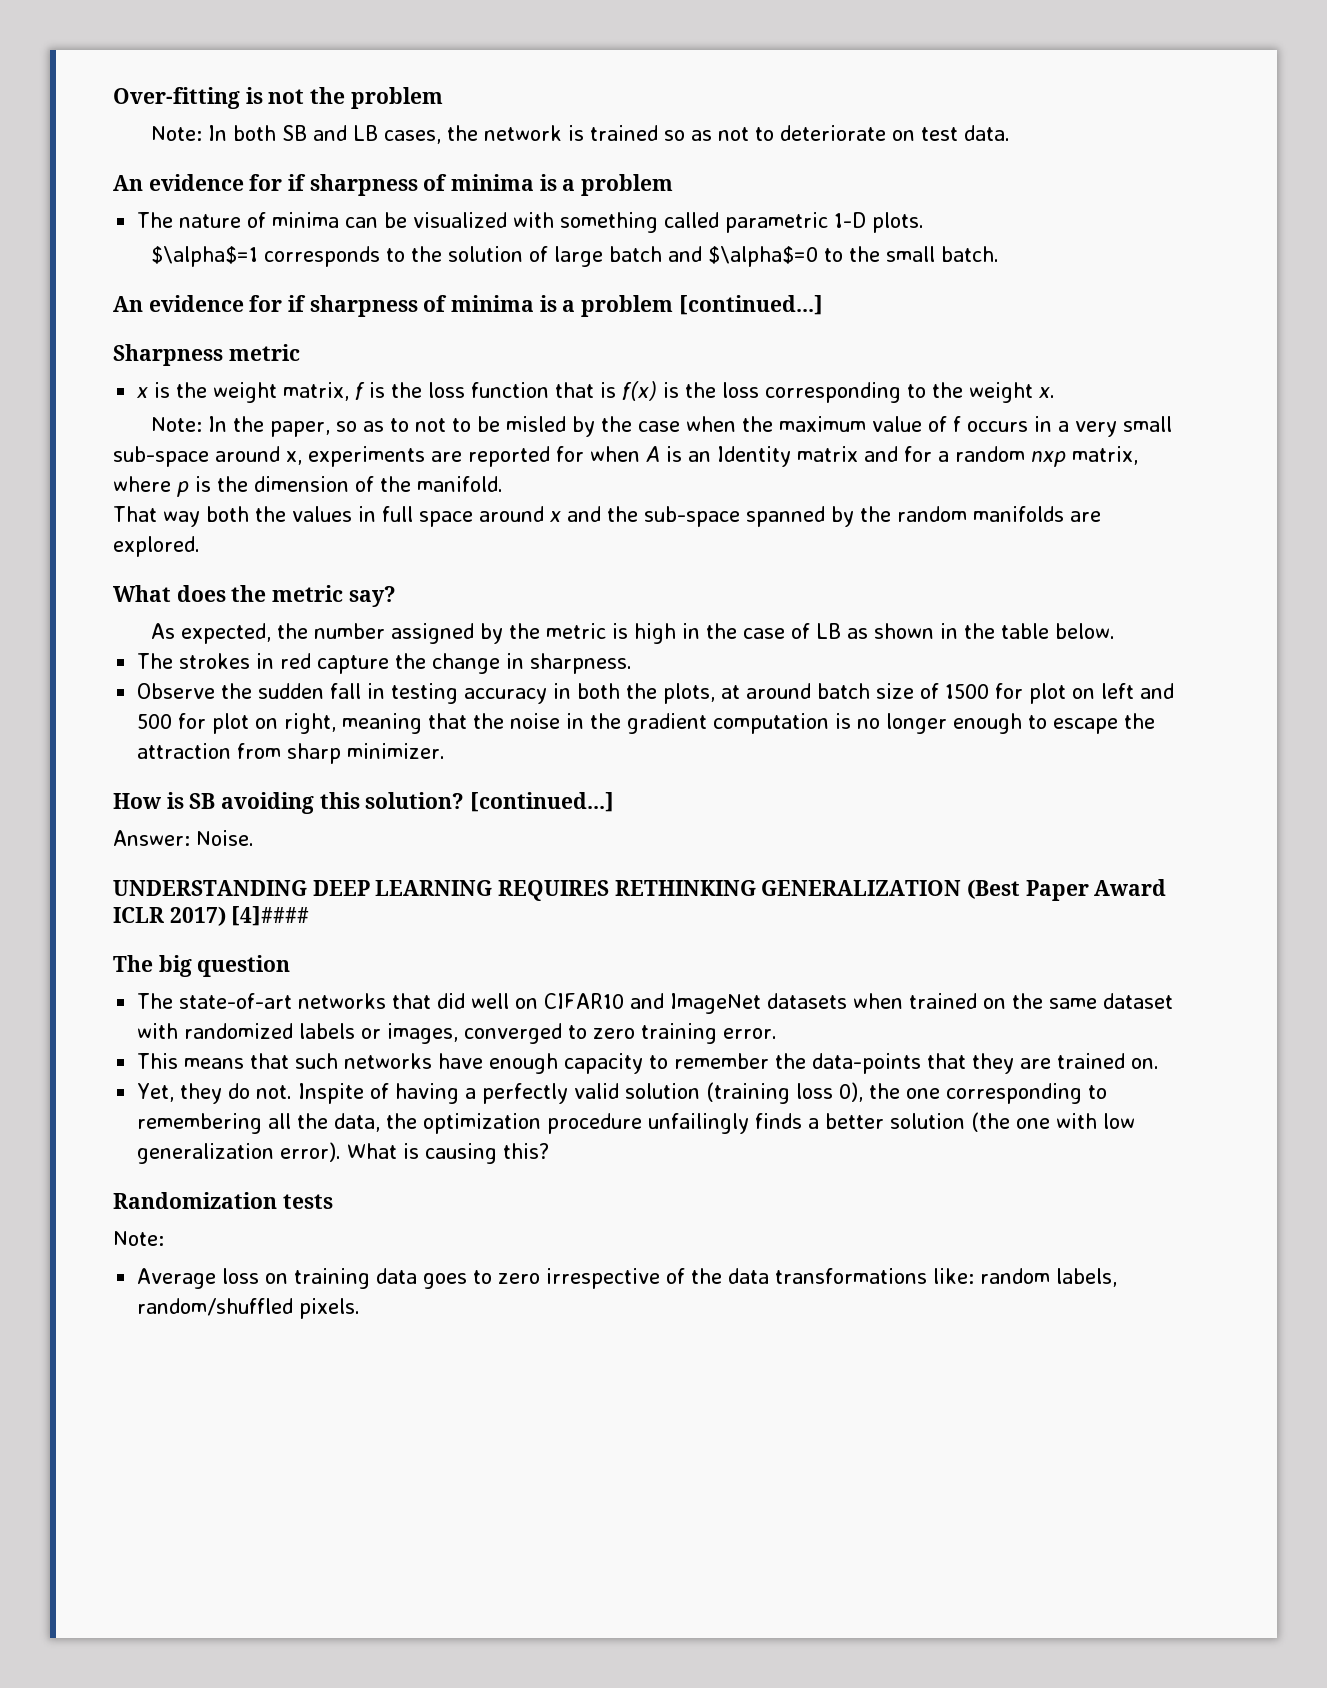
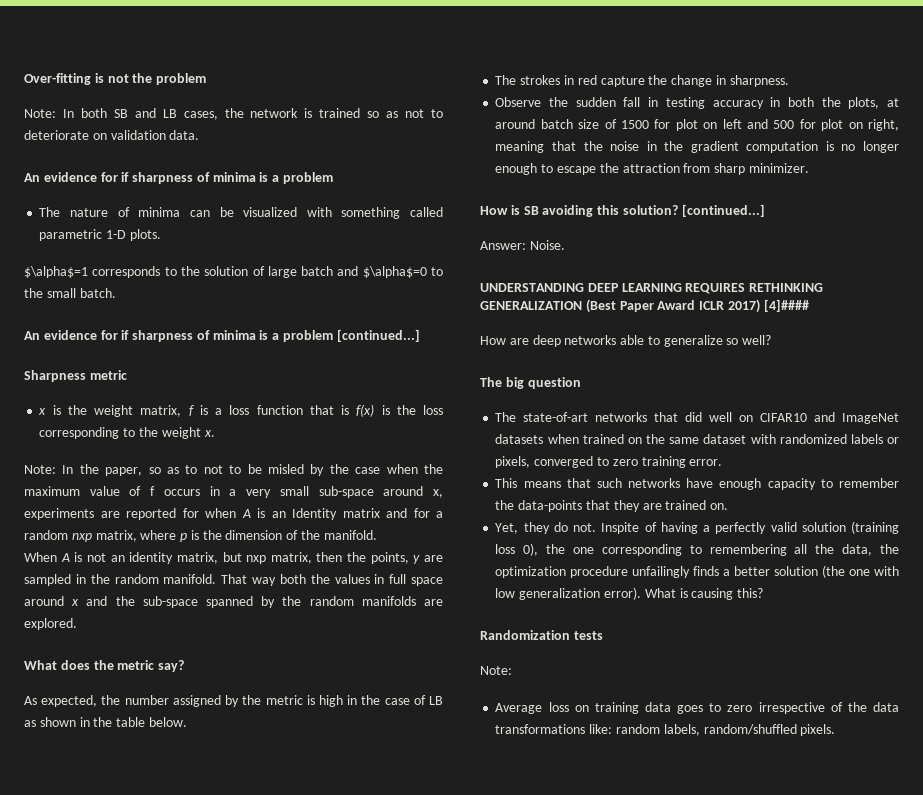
- Note: In both SB and LB cases, the network is trained so as not to deteriorate on test data.
+ Note: In both SB and LB cases, the network is trained so as not to deteriorate on validation data.
- x is the weight matrix, f is the loss function that is f(x) is the loss corresponding to the weight x.
+ x is the weight matrix, f is a loss function that is f(x) is the loss corresponding to the weight x.
+ When A is not an identity matrix, but nxp matrix, then the points, y are sampled in the random manifold.
+ How are deep networks able to generalize so well?
- The state-of-art networks that did well on CIFAR10 and ImageNet datasets when trained on the same dataset with randomized labels or images, converged to zero training error.
+ The state-of-art networks that did well on CIFAR10 and ImageNet datasets when trained on the same dataset with randomized labels or pixels, converged to zero training error.

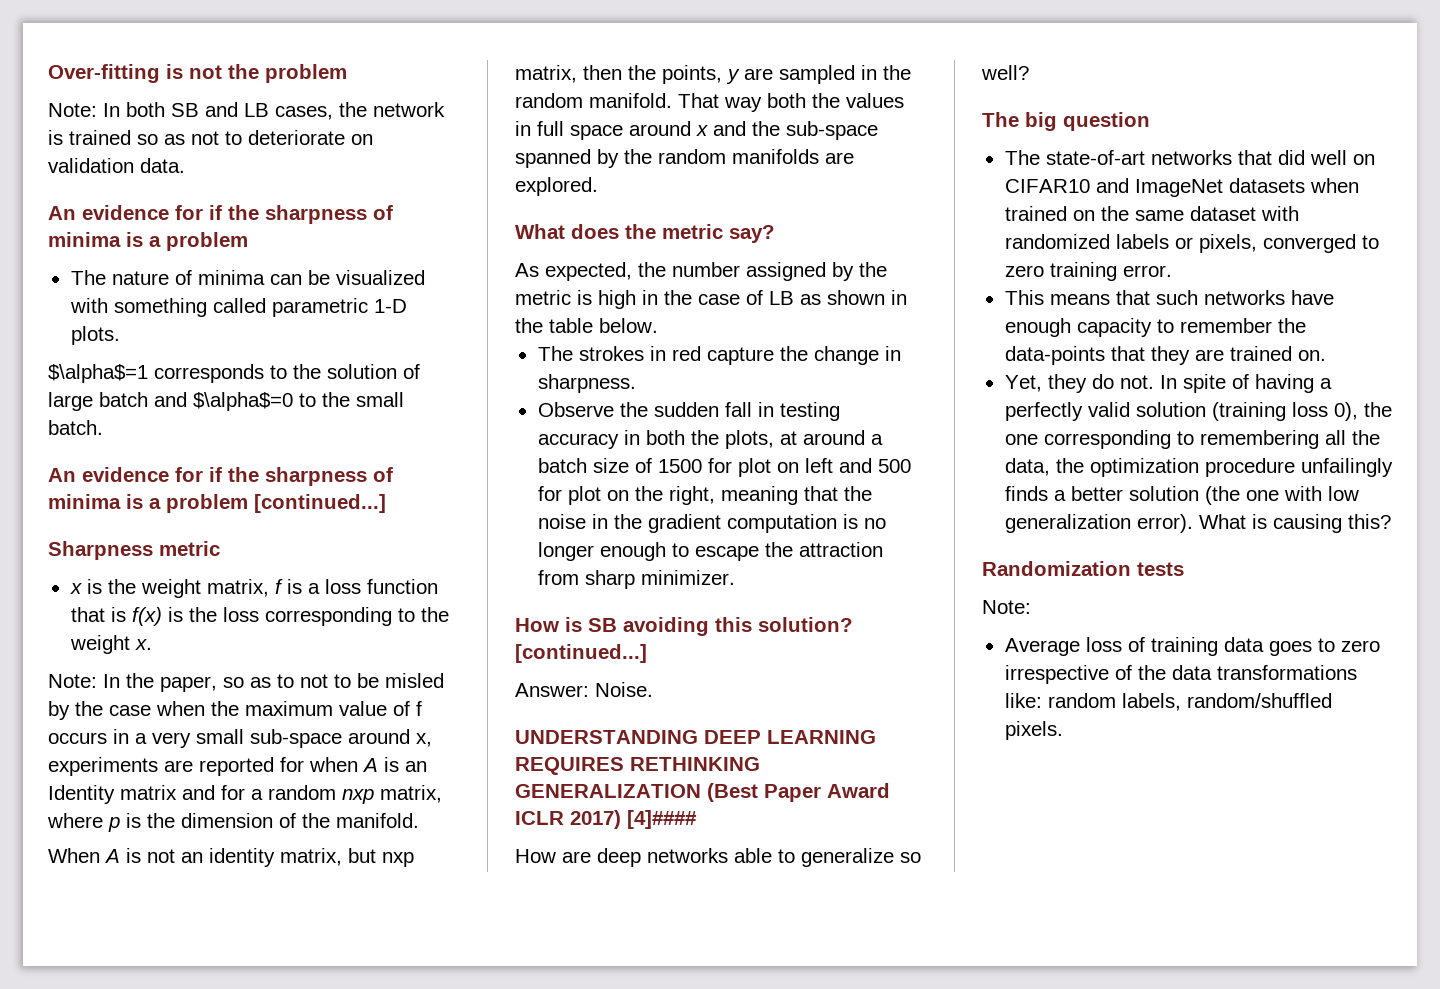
  Note: In both SB and LB cases, the network is trained so as not to deteriorate on validation data.
- An evidence for if sharpness of minima is a problem
+ An evidence for if the sharpness of minima is a problem
- An evidence for if sharpness of minima is a problem [continued...]
+ An evidence for if the sharpness of minima is a problem [continued...]
- Observe the sudden fall in testing accuracy in both the plots, at around batch size of 1500 for plot on left and 500 for plot on right, meaning that the noise in the gradient computation is no longer enough to escape the attraction from sharp minimizer.
+ Observe the sudden fall in testing accuracy in both the plots, at around a batch size of 1500 for plot on left and 500 for plot on the right, meaning that the noise in the gradient computation is no longer enough to escape the attraction from sharp minimizer.
- Inspite of having a perfectly valid solution (training loss 0), the one corresponding to remembering all the data, the optimization procedure unfailingly finds a better solution (the one with low generalization error).
+ In spite of having a perfectly valid solution (training loss 0), the one corresponding to remembering all the data, the optimization procedure unfailingly finds a better solution (the one with low generalization error).
- Average loss on training data goes to zero irrespective of the data transformations like: random labels, random/shuffled pixels.
+ Average loss of training data goes to zero irrespective of the data transformations like: random labels, random/shuffled pixels.

